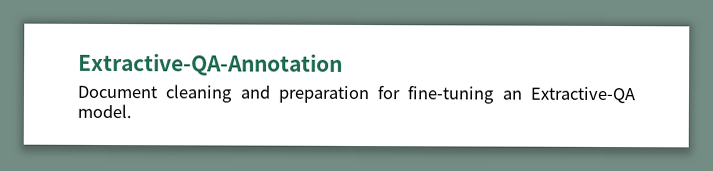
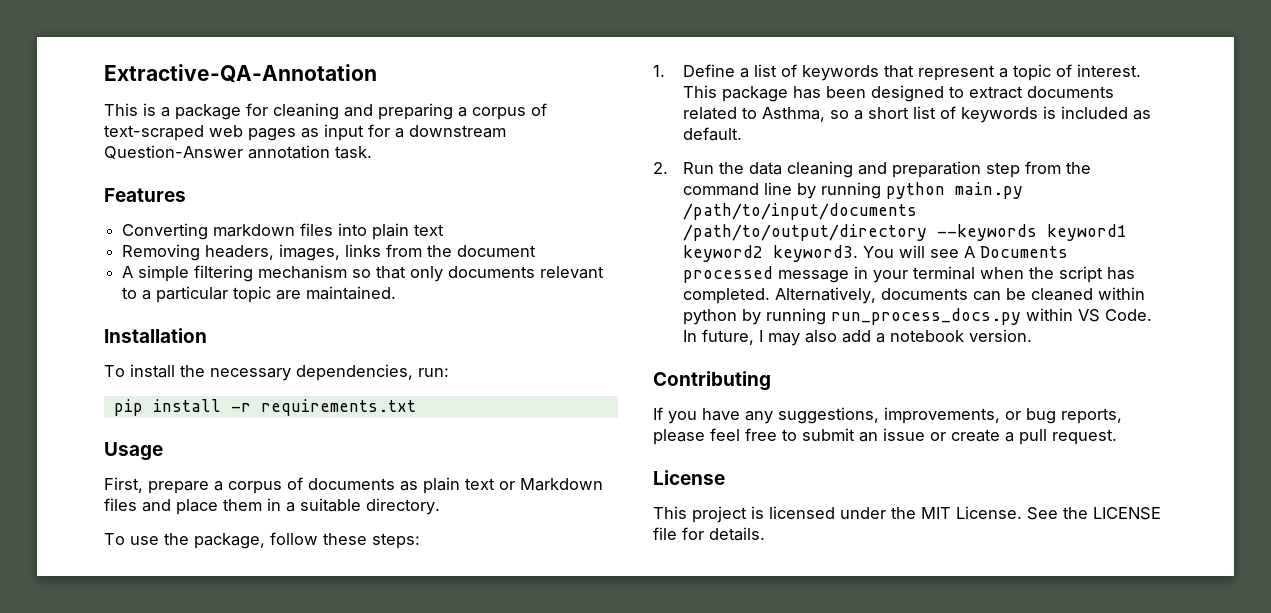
- Document cleaning and preparation for fine-tuning an Extractive-QA model.
+ This is a package for cleaning and preparing a corpus of text-scraped web pages as input for a downstream Question-Answer annotation task.
+ Features
+ Converting markdown files into plain text
+ Removing headers, images, links from the document
+ A simple filtering mechanism so that only documents relevant to a particular topic are maintained.
+ Installation
+ To install the necessary dependencies, run:
+ pip install -r requirements.txt
+ Usage
+ First, prepare a corpus of documents as plain text or Markdown files and place them in a suitable directory.
+ To use the package, follow these steps:
+ 1. Define a list of keywords that represent a topic of interest. This package has been designed to extract documents related to Asthma, so a short list of keywords is included as default.
+ 2. Run the data cleaning and preparation step from the command line by running python main.py /path/to/input/documents /path/to/output/directory --keywords keyword1 keyword2 keyword3. You will see A Documents processed message in your terminal when the script has completed. Alternatively, documents can be cleaned within python by running run_process_docs.py within VS Code. In future, I may also add a notebook version.
+ Contributing
+ If you have any suggestions, improvements, or bug reports, please feel free to submit an issue or create a pull request.
+ License
+ This project is licensed under the MIT License. See the LICENSE file for details.

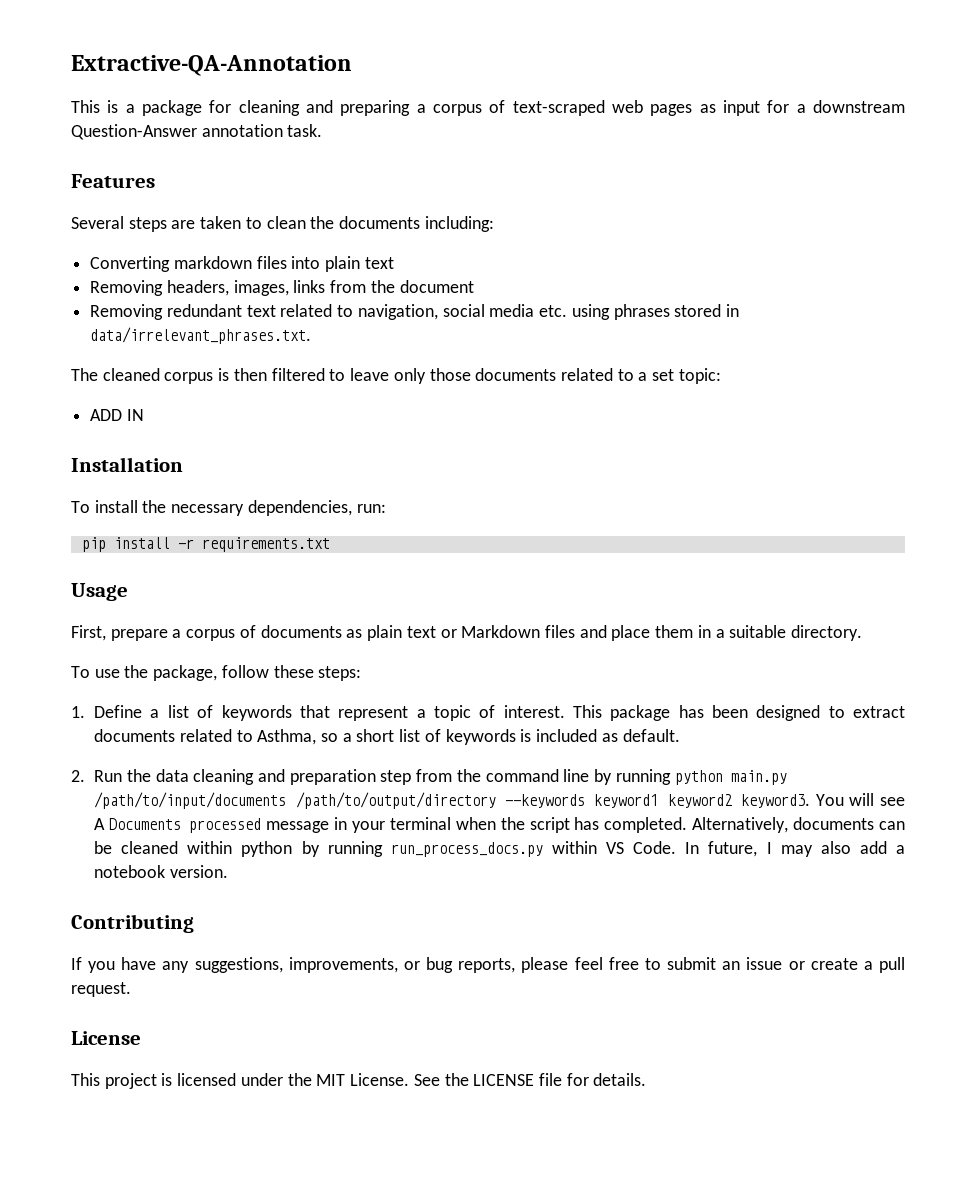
+ Several steps are taken to clean the documents including:
- A simple filtering mechanism so that only documents relevant to a particular topic are maintained.
+ Removing redundant text related to navigation, social media etc. using phrases stored in data/irrelevant_phrases.txt.
+ The cleaned corpus is then filtered to leave only those documents related to a set topic:
+ ADD IN

